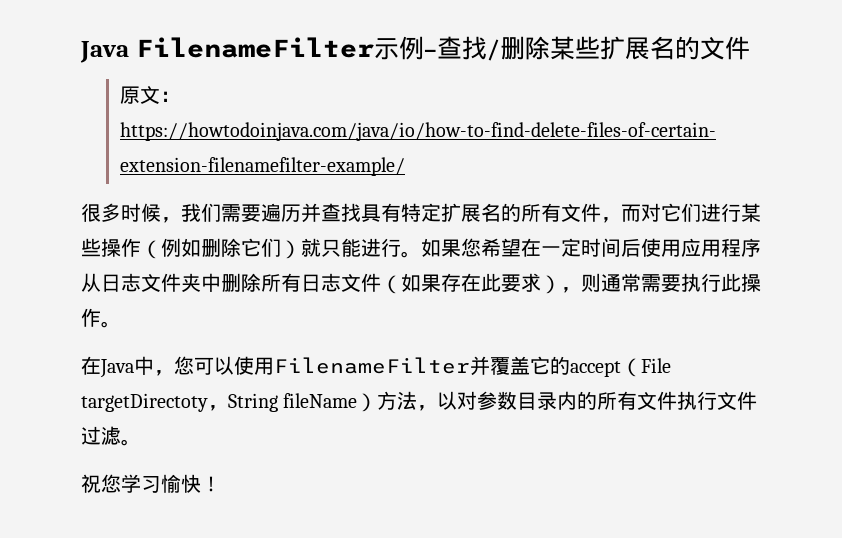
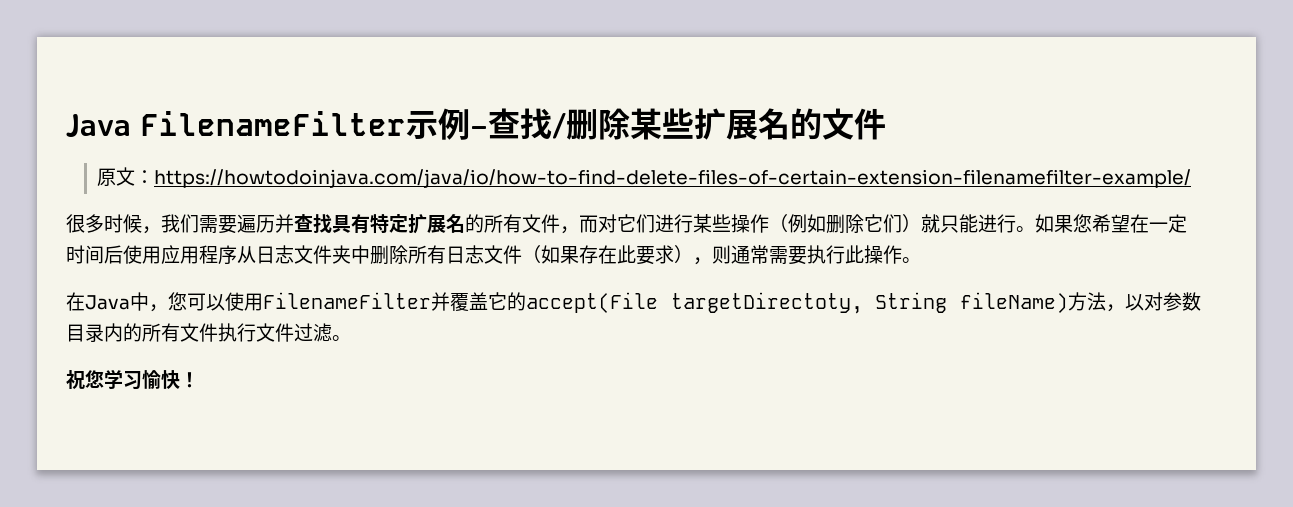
- 在Java中，您可以使用FilenameFilter并覆盖它的accept（File targetDirectoty，String fileName）方法，以对参数目录内的所有文件执行文件过滤。
+ 在Java中，您可以使用FilenameFilter并覆盖它的accept(File targetDirectoty, String fileName)方法，以对参数目录内的所有文件执行文件过滤。

